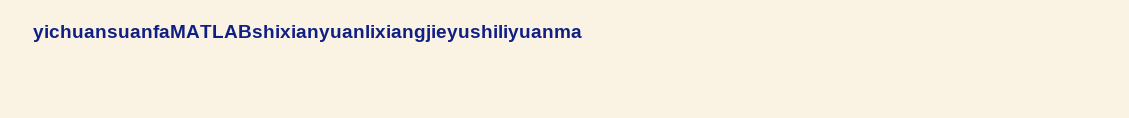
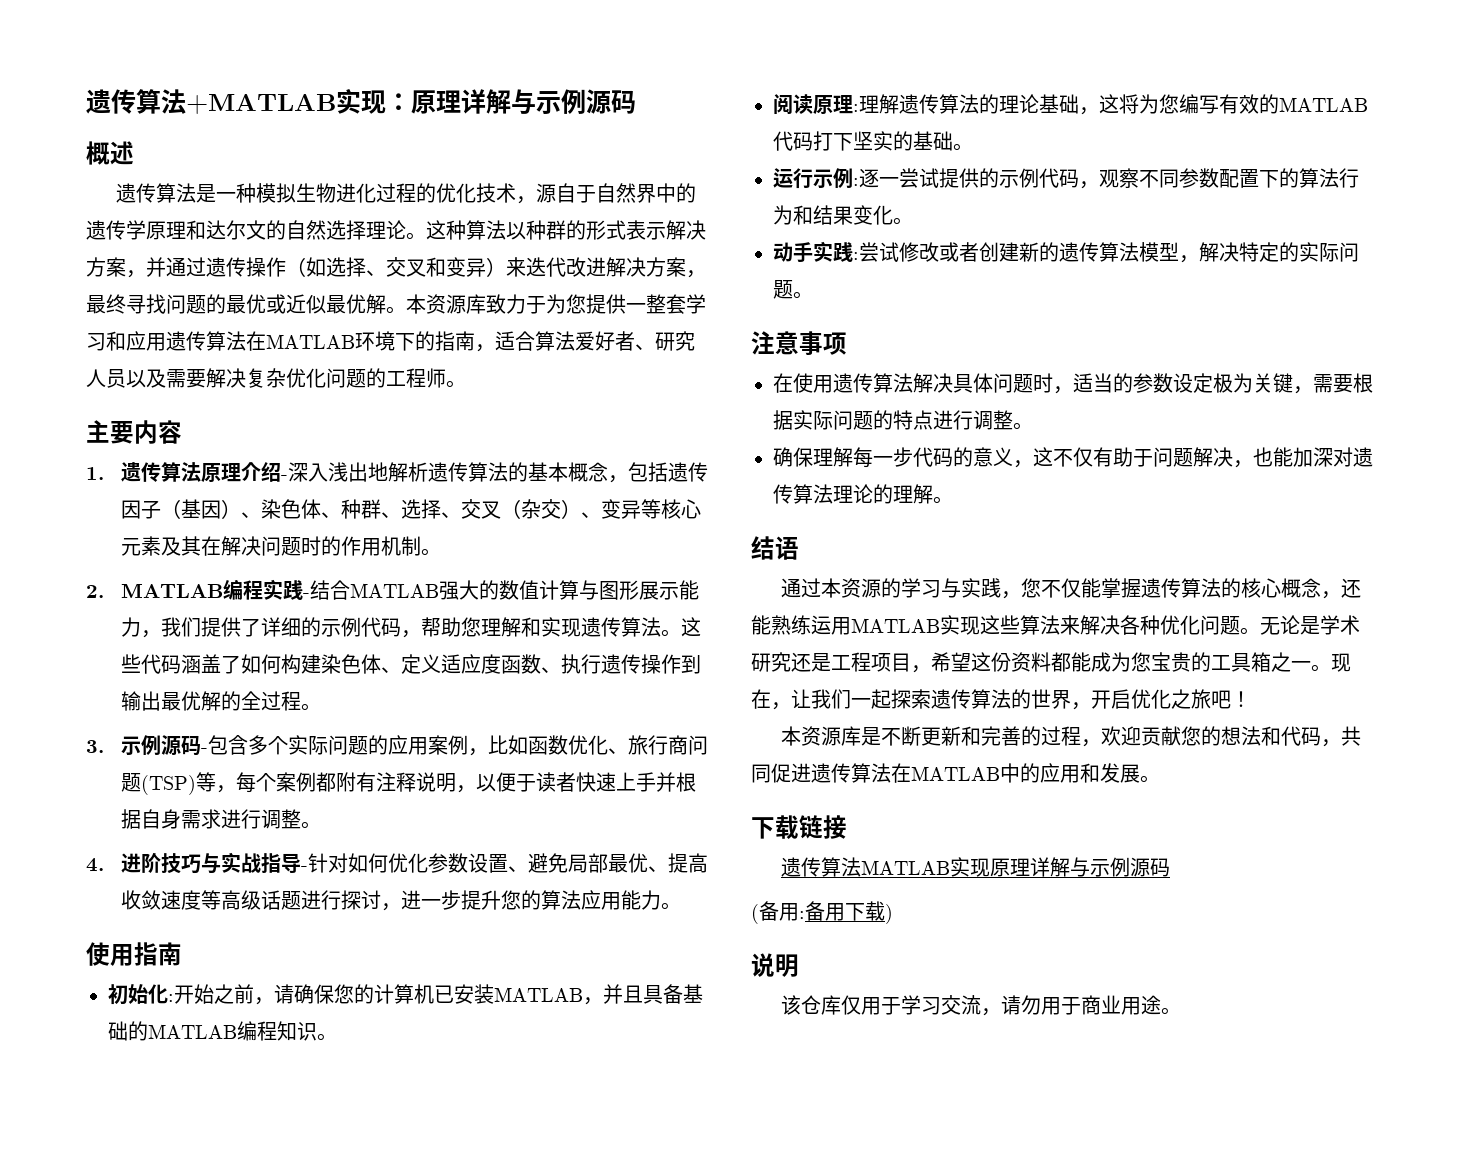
- yichuansuanfaMATLABshixianyuanlixiangjieyushiliyuanma
+ 遗传算法+MATLAB实现：原理详解与示例源码
+ 概述
+ 遗传算法是一种模拟生物进化过程的优化技术，源自于自然界中的遗传学原理和达尔文的自然选择理论。这种算法以种群的形式表示解决方案，并通过遗传操作（如选择、交叉和变异）来迭代改进解决方案，最终寻找问题的最优或近似最优解。本资源库致力于为您提供一整套学习和应用遗传算法在MATLAB环境下的指南，适合算法爱好者、研究人员以及需要解决复杂优化问题的工程师。
+ 主要内容
+ 1.遗传算法原理介绍-深入浅出地解析遗传算法的基本概念，包括遗传因子（基因）、染色体、种群、选择、交叉（杂交）、变异等核心元素及其在解决问题时的作用机制。
+ 2. MATLAB编程实践-结合MATLAB强大的数值计算与图形展示能力，我们提供了详细的示例代码，帮助您理解和实现遗传算法。这些代码涵盖了如何构建染色体、定义适应度函数、执行遗传操作到输出最优解的全过程。
+ 3.示例源码-包含多个实际问题的应用案例，比如函数优化、旅行商问题(TSP)等，每个案例都附有注释说明，以便于读者快速上手并根据自身需求进行调整。
+ 4.进阶技巧与实战指导-针对如何优化参数设置、避免局部最优、提高收敛速度等高级话题进行探讨，进一步提升您的算法应用能力。
+ 使用指南
+ 初始化:开始之前，请确保您的计算机已安装MATLAB，并且具备基础的MATLAB编程知识。
+ 阅读原理:理解遗传算法的理论基础，这将为您编写有效的MATLAB代码打下坚实的基础。
+ 运行示例:逐一尝试提供的示例代码，观察不同参数配置下的算法行为和结果变化。
+ 动手实践:尝试修改或者创建新的遗传算法模型，解决特定的实际问题。
+ 注意事项
+ 在使用遗传算法解决具体问题时，适当的参数设定极为关键，需要根据实际问题的特点进行调整。
+ 确保理解每一步代码的意义，这不仅有助于问题解决，也能加深对遗传算法理论的理解。
+ 结语
+ 通过本资源的学习与实践，您不仅能掌握遗传算法的核心概念，还能熟练运用MATLAB实现这些算法来解决各种优化问题。无论是学术研究还是工程项目，希望这份资料都能成为您宝贵的工具箱之一。现在，让我们一起探索遗传算法的世界，开启优化之旅吧！
+ 本资源库是不断更新和完善的过程，欢迎贡献您的想法和代码，共同促进遗传算法在MATLAB中的应用和发展。
+ 下载链接
+ 遗传算法MATLAB实现原理详解与示例源码
+ (备用:备用下载)
+ 说明
+ 该仓库仅用于学习交流，请勿用于商业用途。

